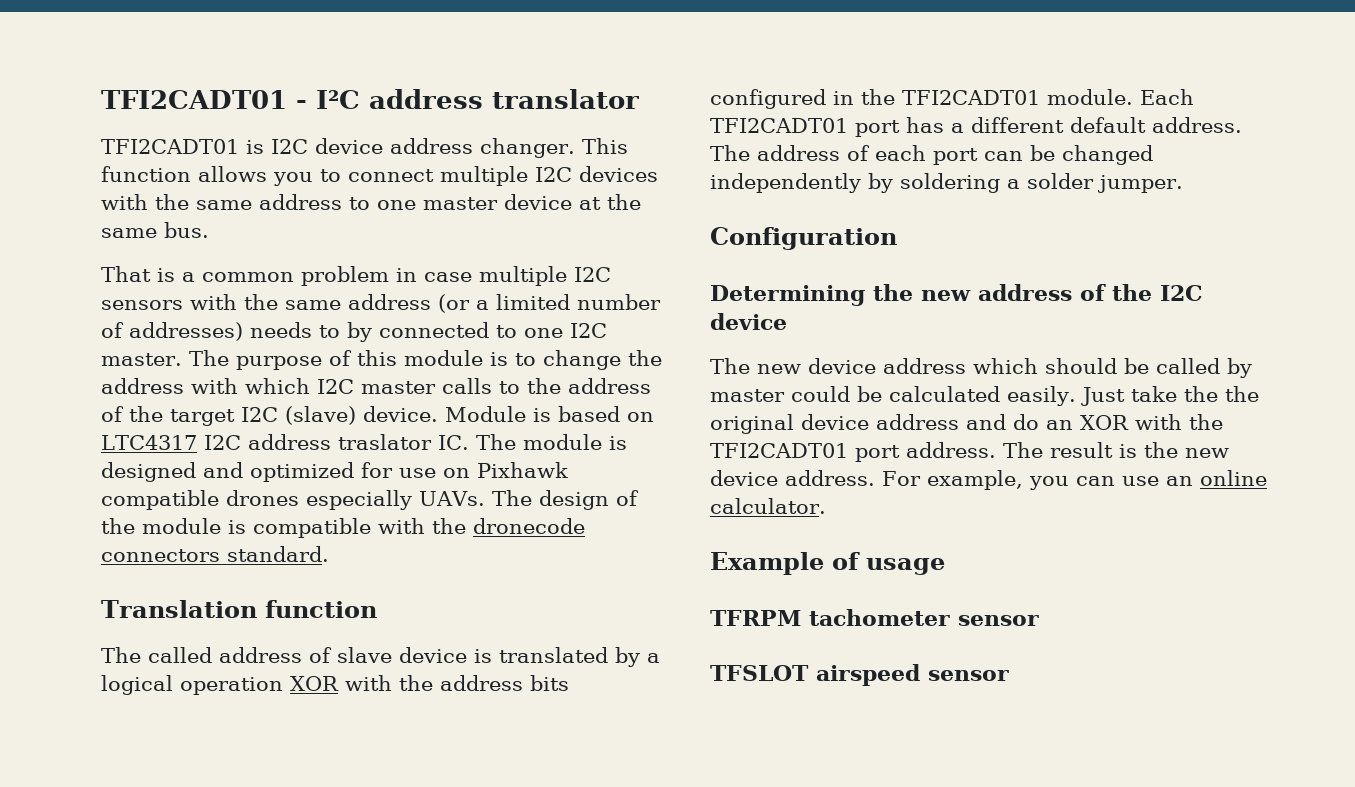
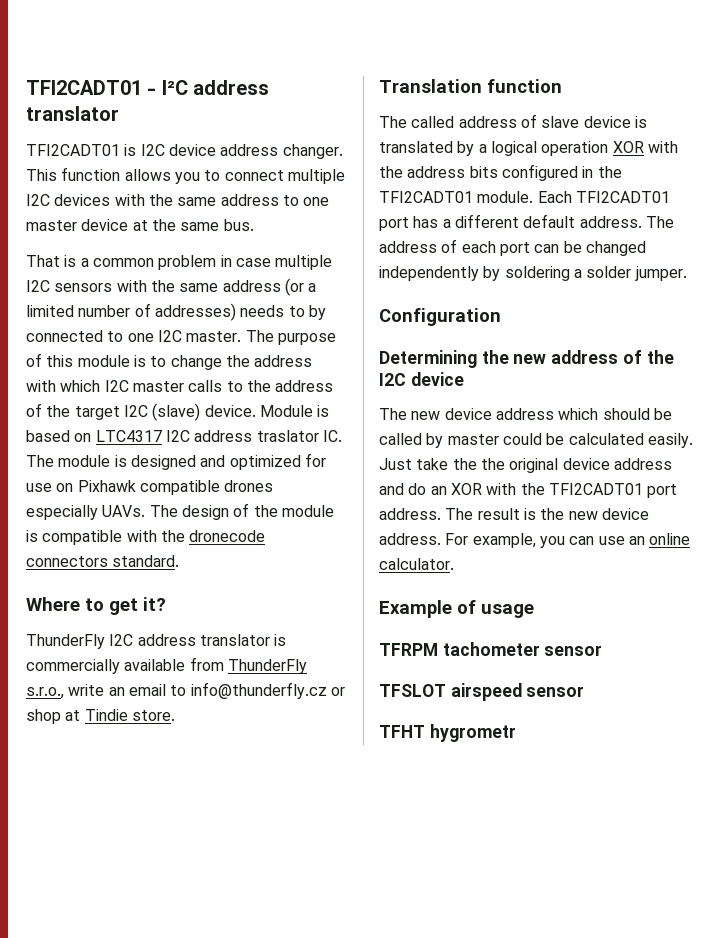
+ Where to get it?
+ ThunderFly I2C address translator is commercially available from ThunderFly s.r.o., write an email to info@thunderfly.cz or shop at Tindie store.
+ TFHT hygrometr

